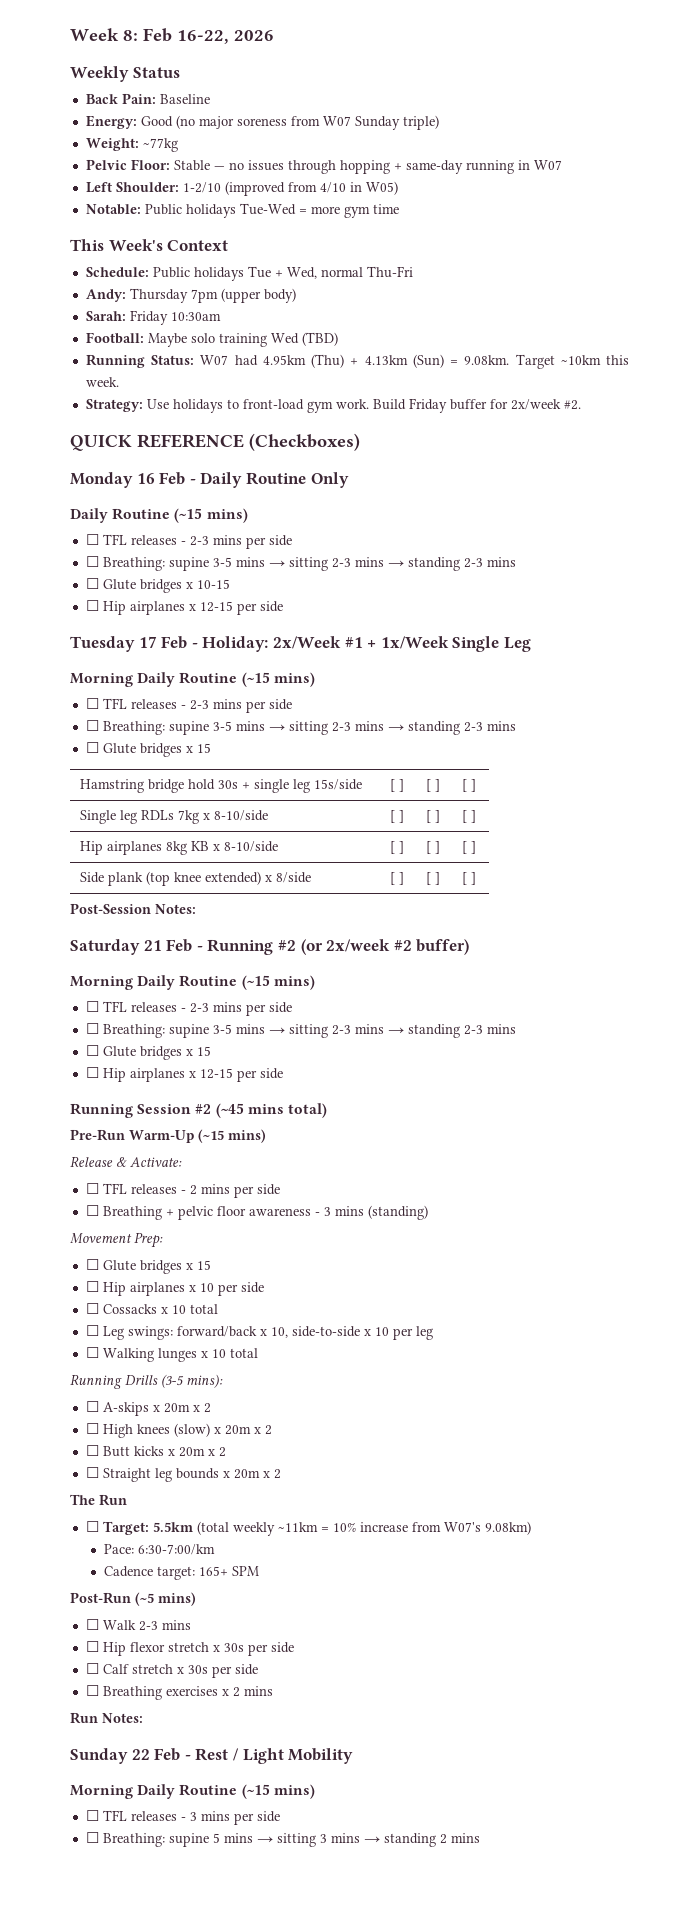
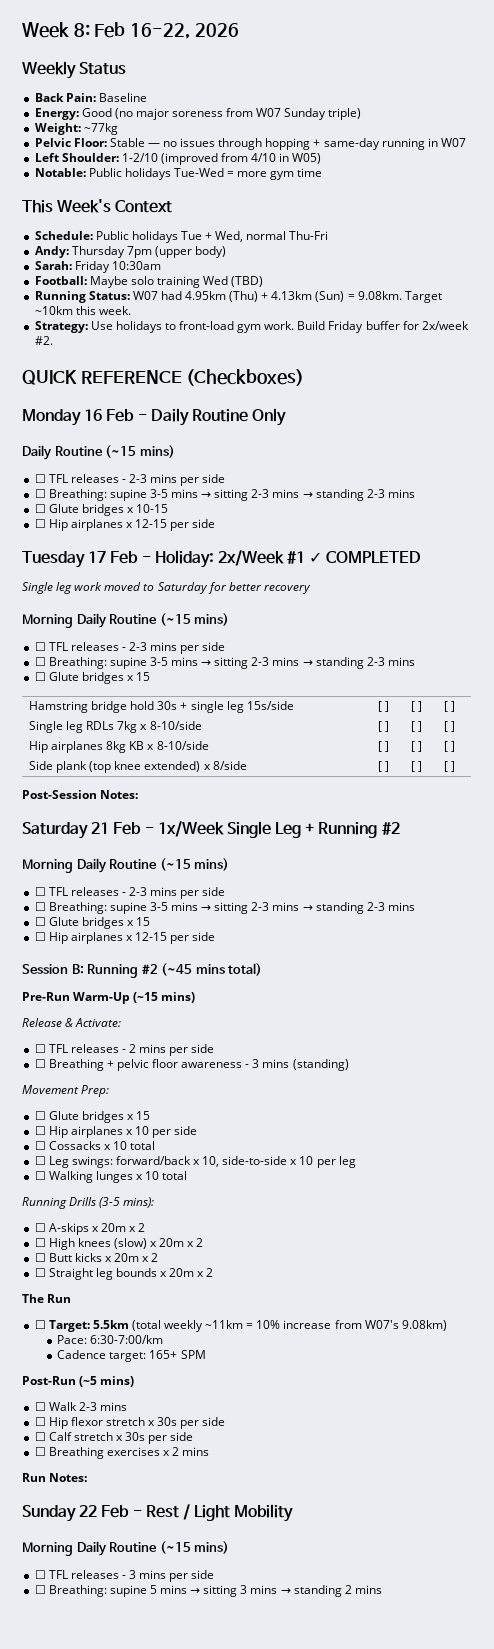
- Tuesday 17 Feb - Holiday: 2x/Week #1 + 1x/Week Single Leg
+ Tuesday 17 Feb - Holiday: 2x/Week #1 ✓ COMPLETED
+ Single leg work moved to Saturday for better recovery
- Saturday 21 Feb - Running #2 (or 2x/week #2 buffer)
+ Saturday 21 Feb - 1x/Week Single Leg + Running #2
- Running Session #2 (~45 mins total)
+ Session B: Running #2 (~45 mins total)

